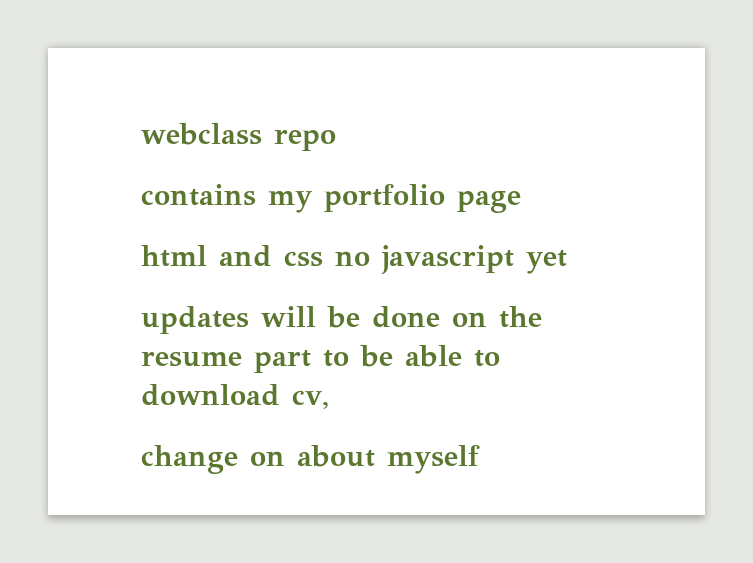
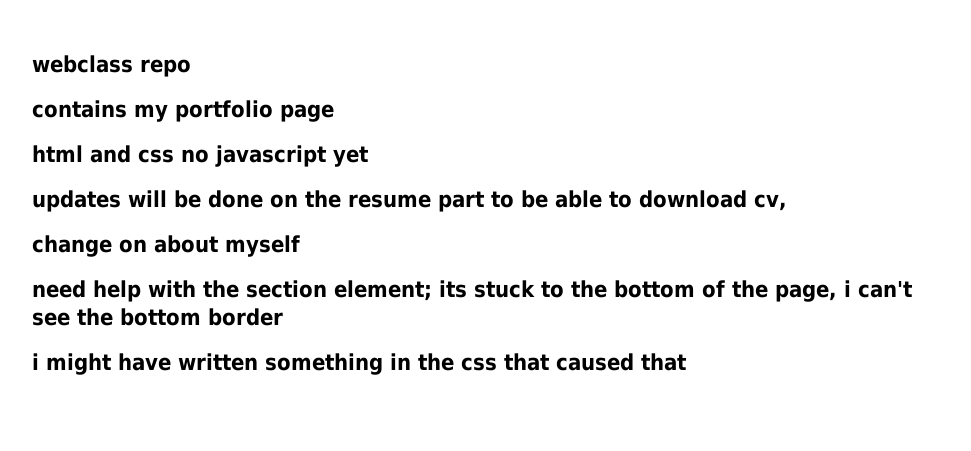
+ need help with the section element; its stuck to the bottom of the page, i can't see the bottom border
+ i might have written something in the css that caused that

